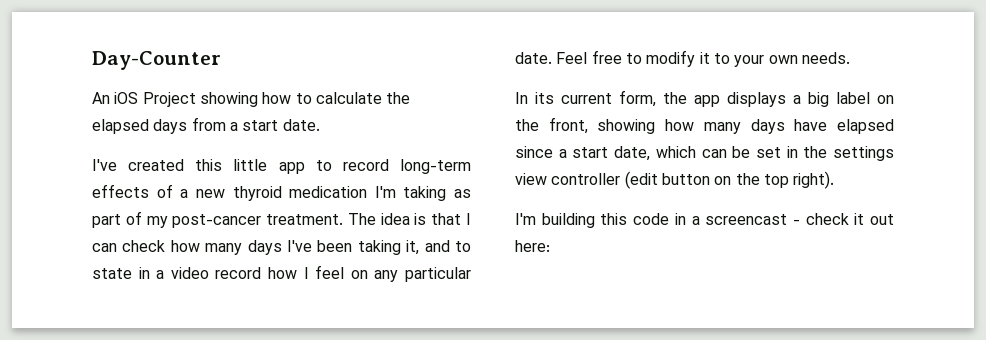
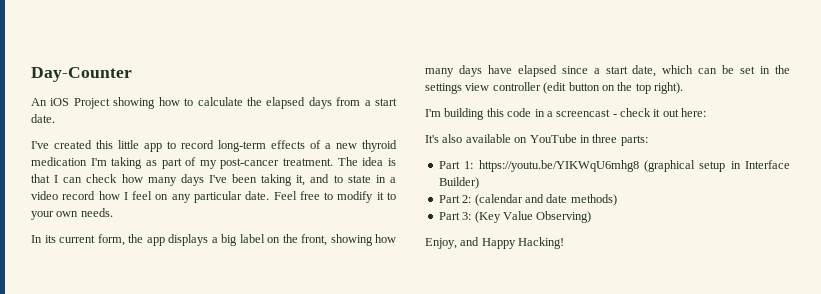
+ It's also available on YouTube in three parts:
+ Part 1: https://youtu.be/YIKWqU6mhg8 (graphical setup in Interface Builder)
+ Part 2: (calendar and date methods)
+ Part 3: (Key Value Observing)
+ Enjoy, and Happy Hacking!

